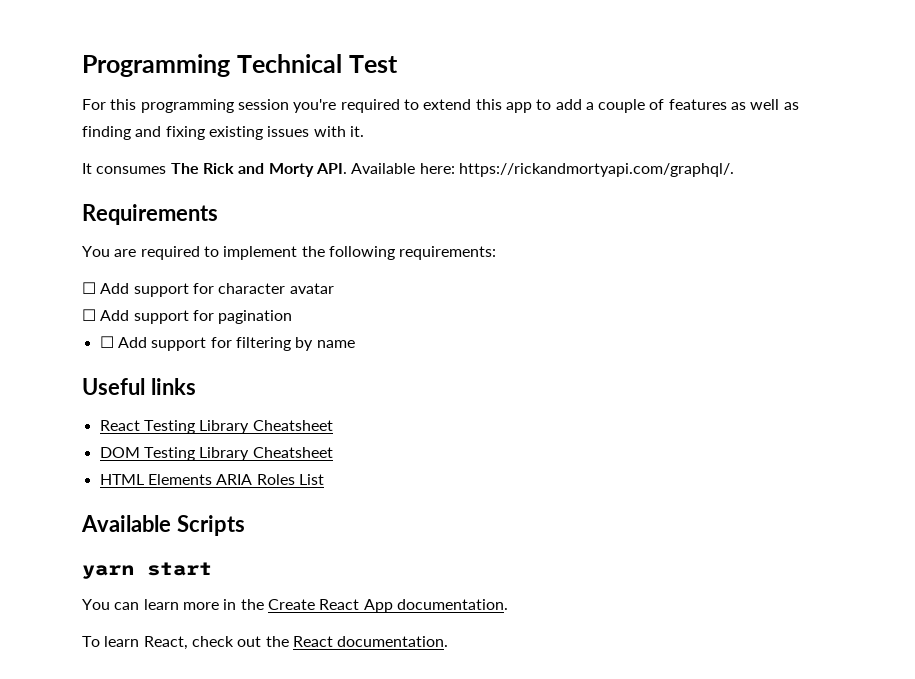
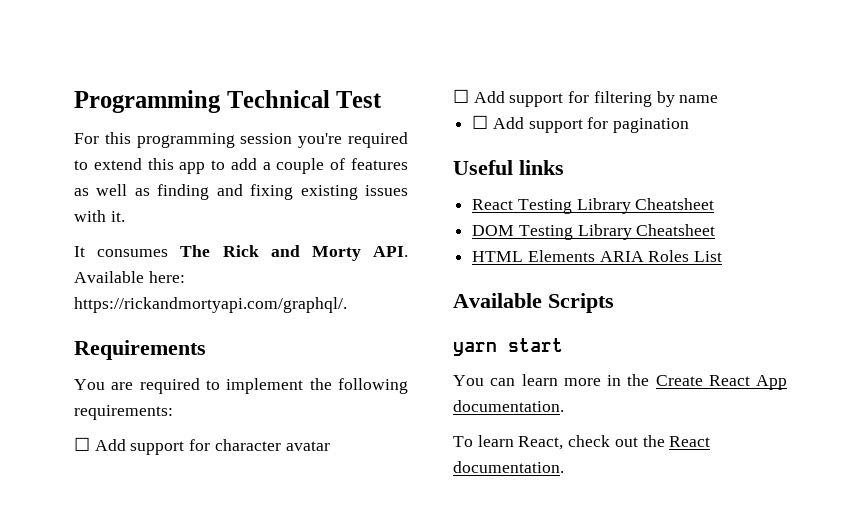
+ ☐ Add support for filtering by name
  ☐ Add support for pagination
- ☐ Add support for filtering by name

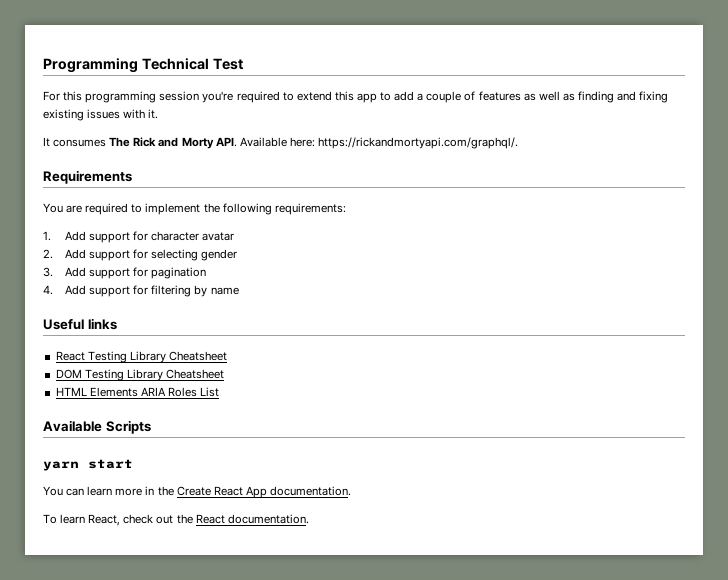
- ☐ Add support for character avatar
+ 1. Add support for character avatar
- ☐ Add support for filtering by name
+ 2. Add support for selecting gender
+ 3. Add support for pagination
+ 4. Add support for filtering by name
- ☐ Add support for pagination

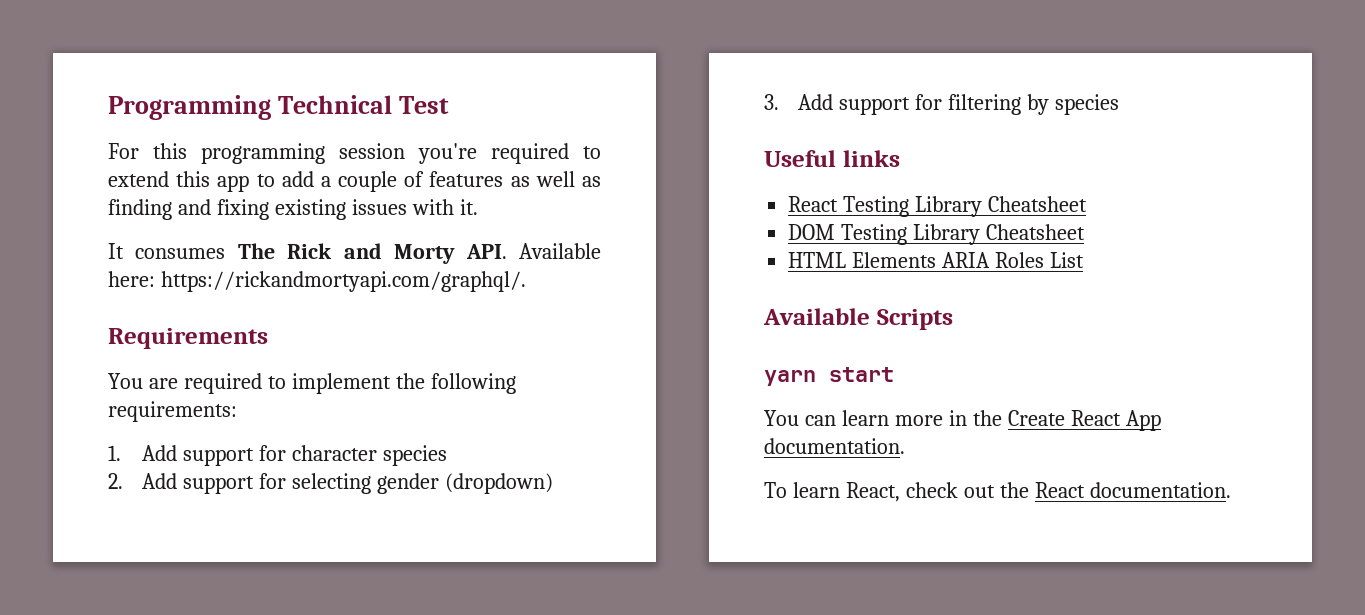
- 1. Add support for character avatar
+ 1. Add support for character species
- 2. Add support for selecting gender
- 3. Add support for pagination
- 4. Add support for filtering by name
+ 2. Add support for selecting gender (dropdown)
+ 3. Add support for filtering by species

